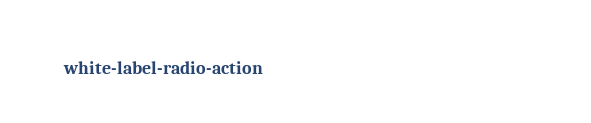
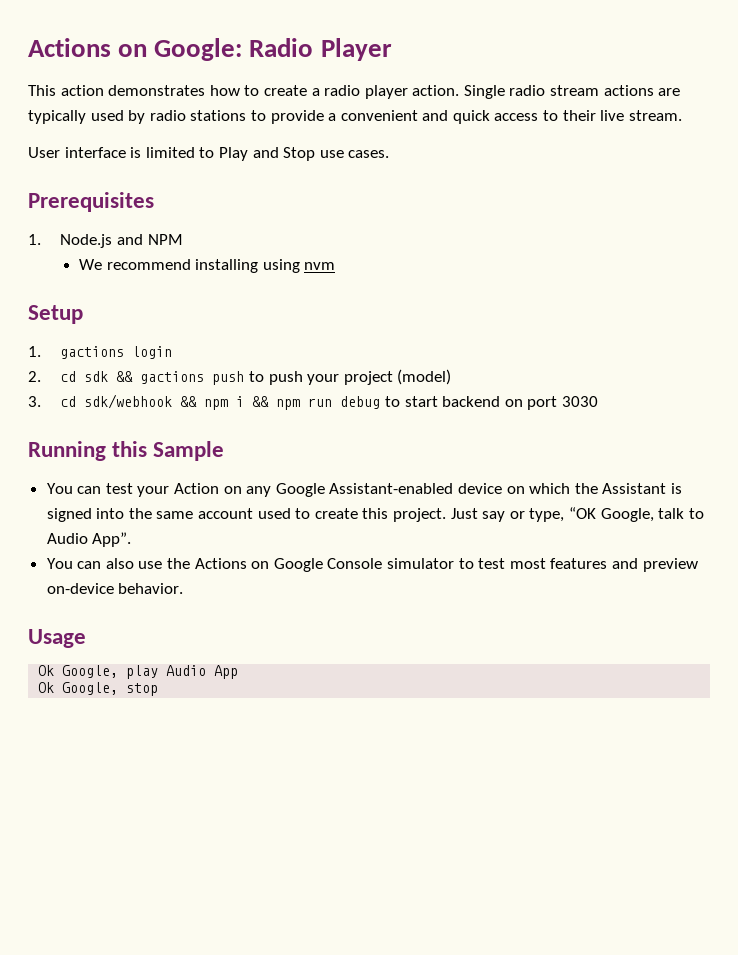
- white-label-radio-action
+ Actions on Google: Radio Player
+ This action demonstrates how to create a radio player action. Single radio stream actions are typically used by radio stations to provide a convenient and quick access to their live stream.
+ User interface is limited to Play and Stop use cases.
+ Prerequisites
+ 1. Node.js and NPM
+ We recommend installing using nvm
+ Setup
+ 1. gactions login
+ 2. cd sdk && gactions push to push your project (model)
+ 3. cd sdk/webhook && npm i && npm run debug to start backend on port 3030
+ Running this Sample
+ You can test your Action on any Google Assistant-enabled device on which the Assistant is signed into the same account used to create this project. Just say or type, “OK Google, talk to Audio App”.
+ You can also use the Actions on Google Console simulator to test most features and preview on-device behavior.
+ Usage
+ Ok Google, play Audio App
+ Ok Google, stop

